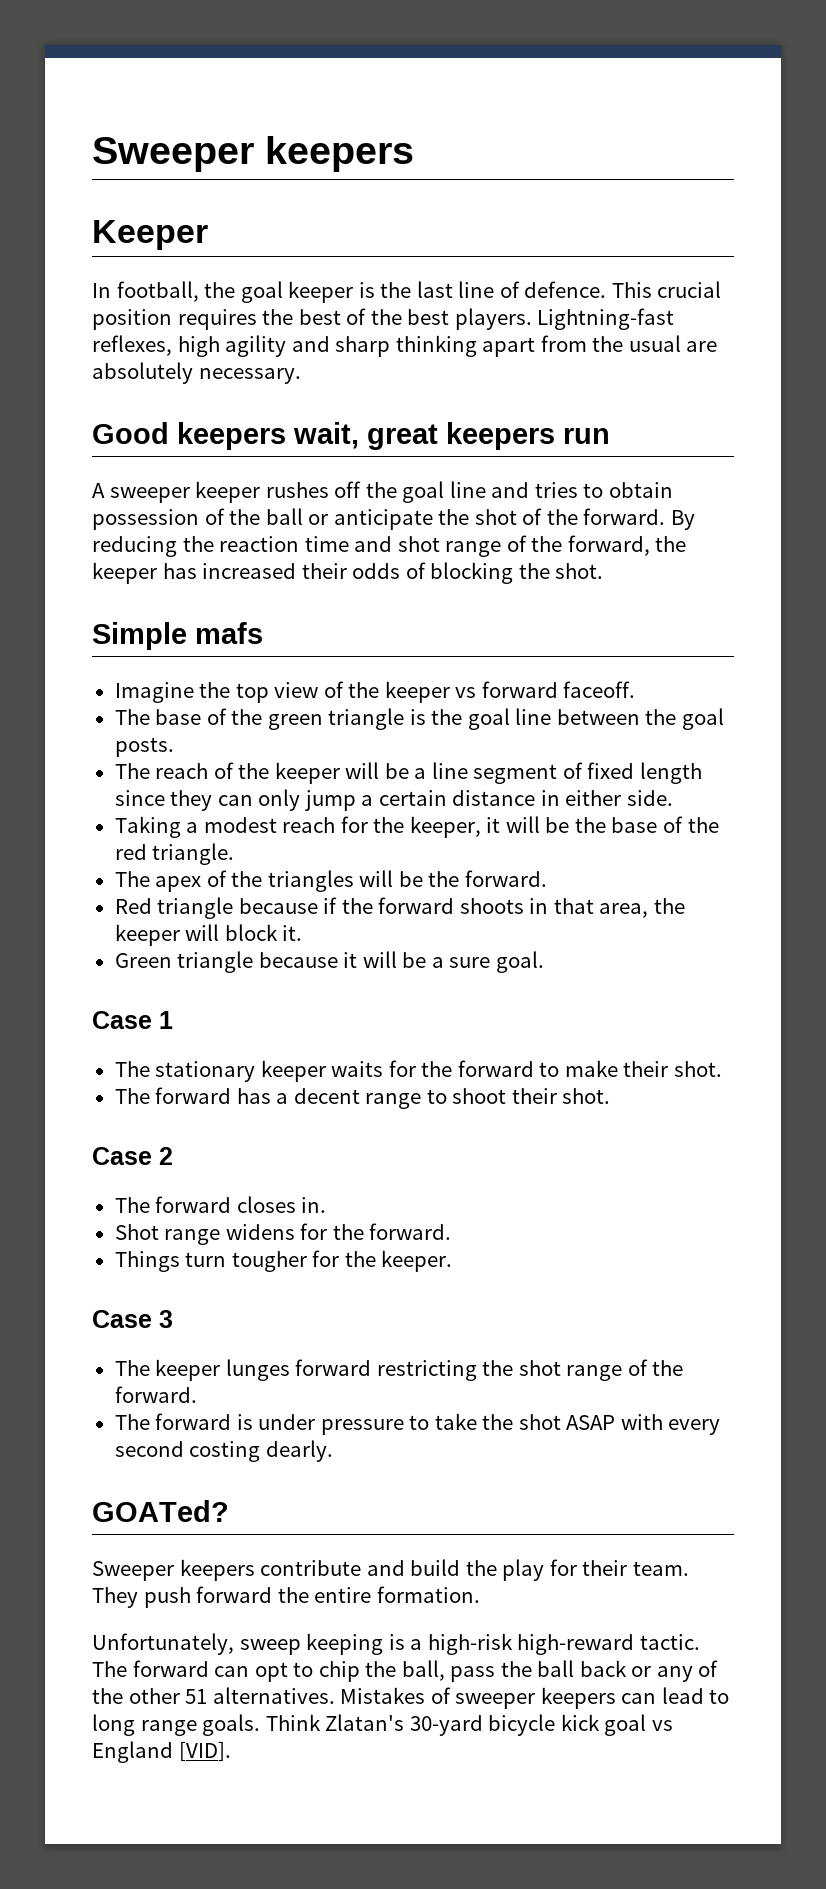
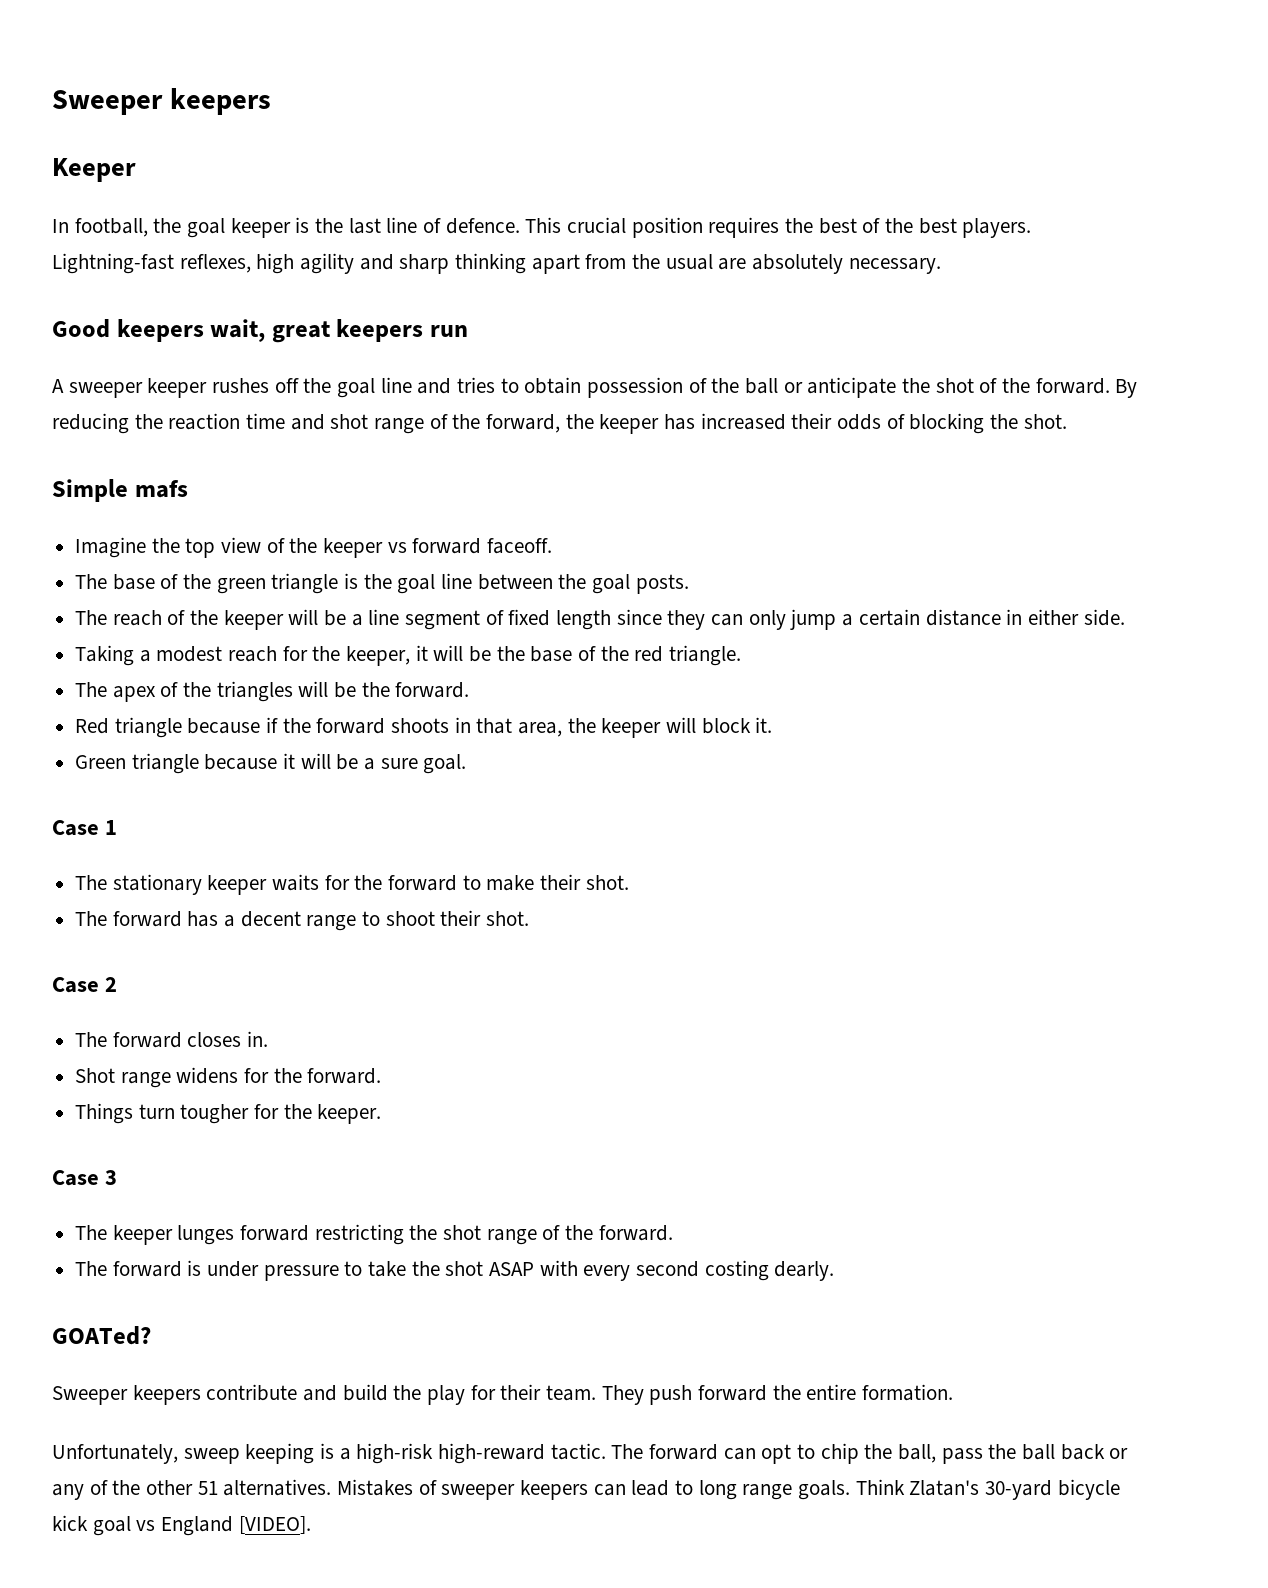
- Think Zlatan's 30-yard bicycle kick goal vs England [VID].
+ Think Zlatan's 30-yard bicycle kick goal vs England [VIDEO].

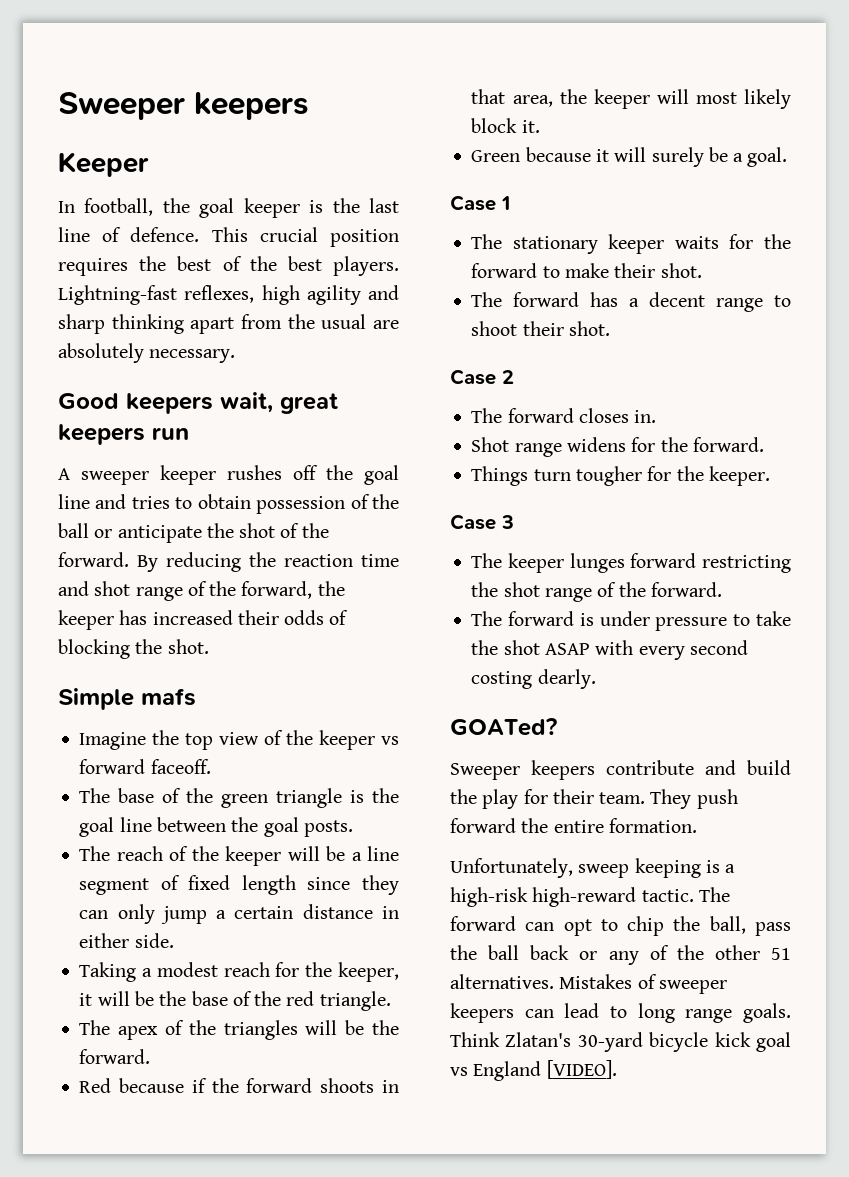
- Red triangle because if the forward shoots in that area, the keeper will block it.
+ Red because if the forward shoots in that area, the keeper will most likely block it.
- Green triangle because it will be a sure goal.
+ Green because it will surely be a goal.

